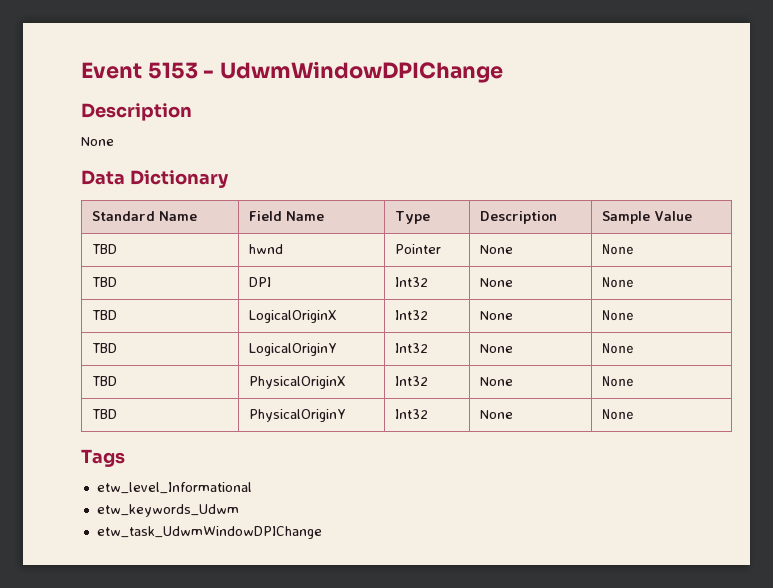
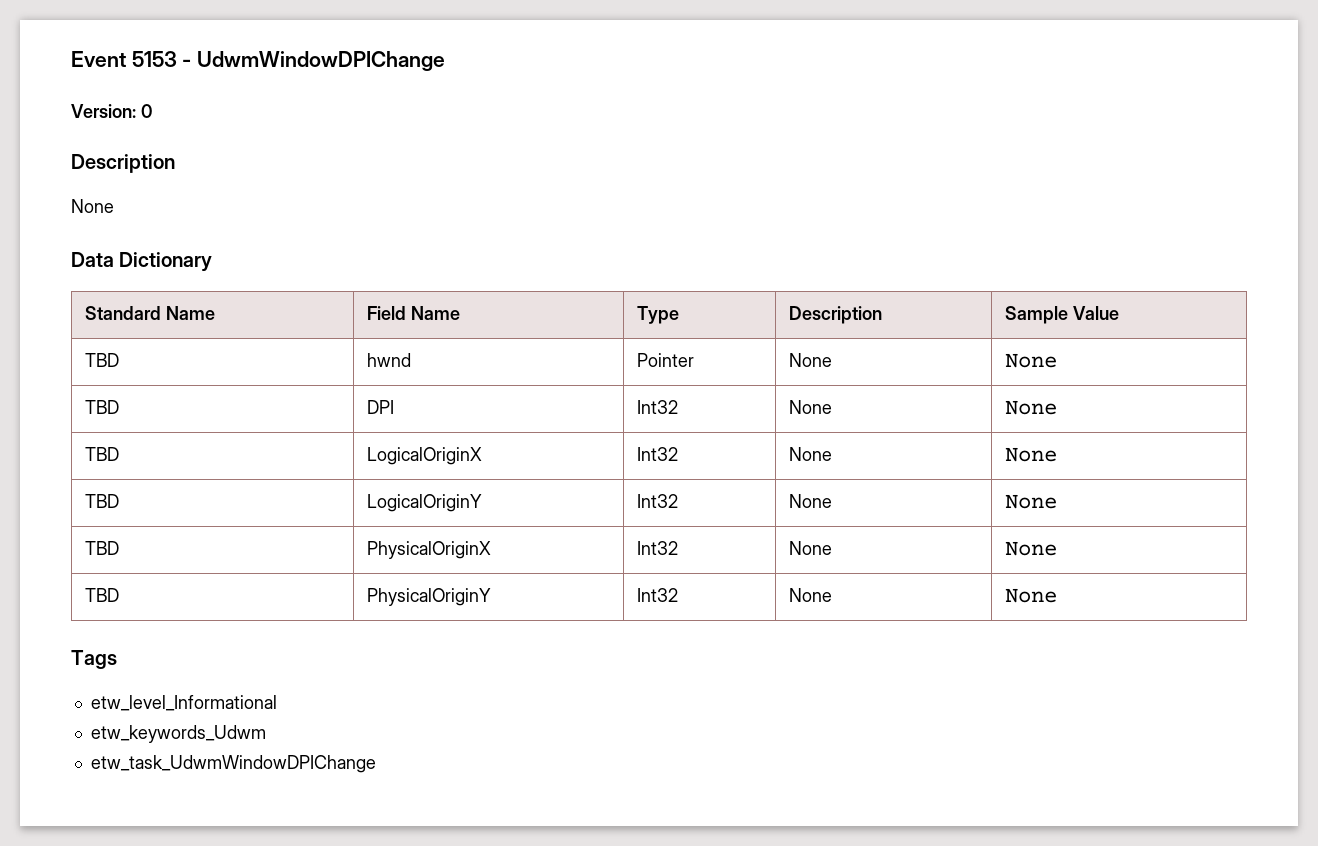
+ Version: 0

